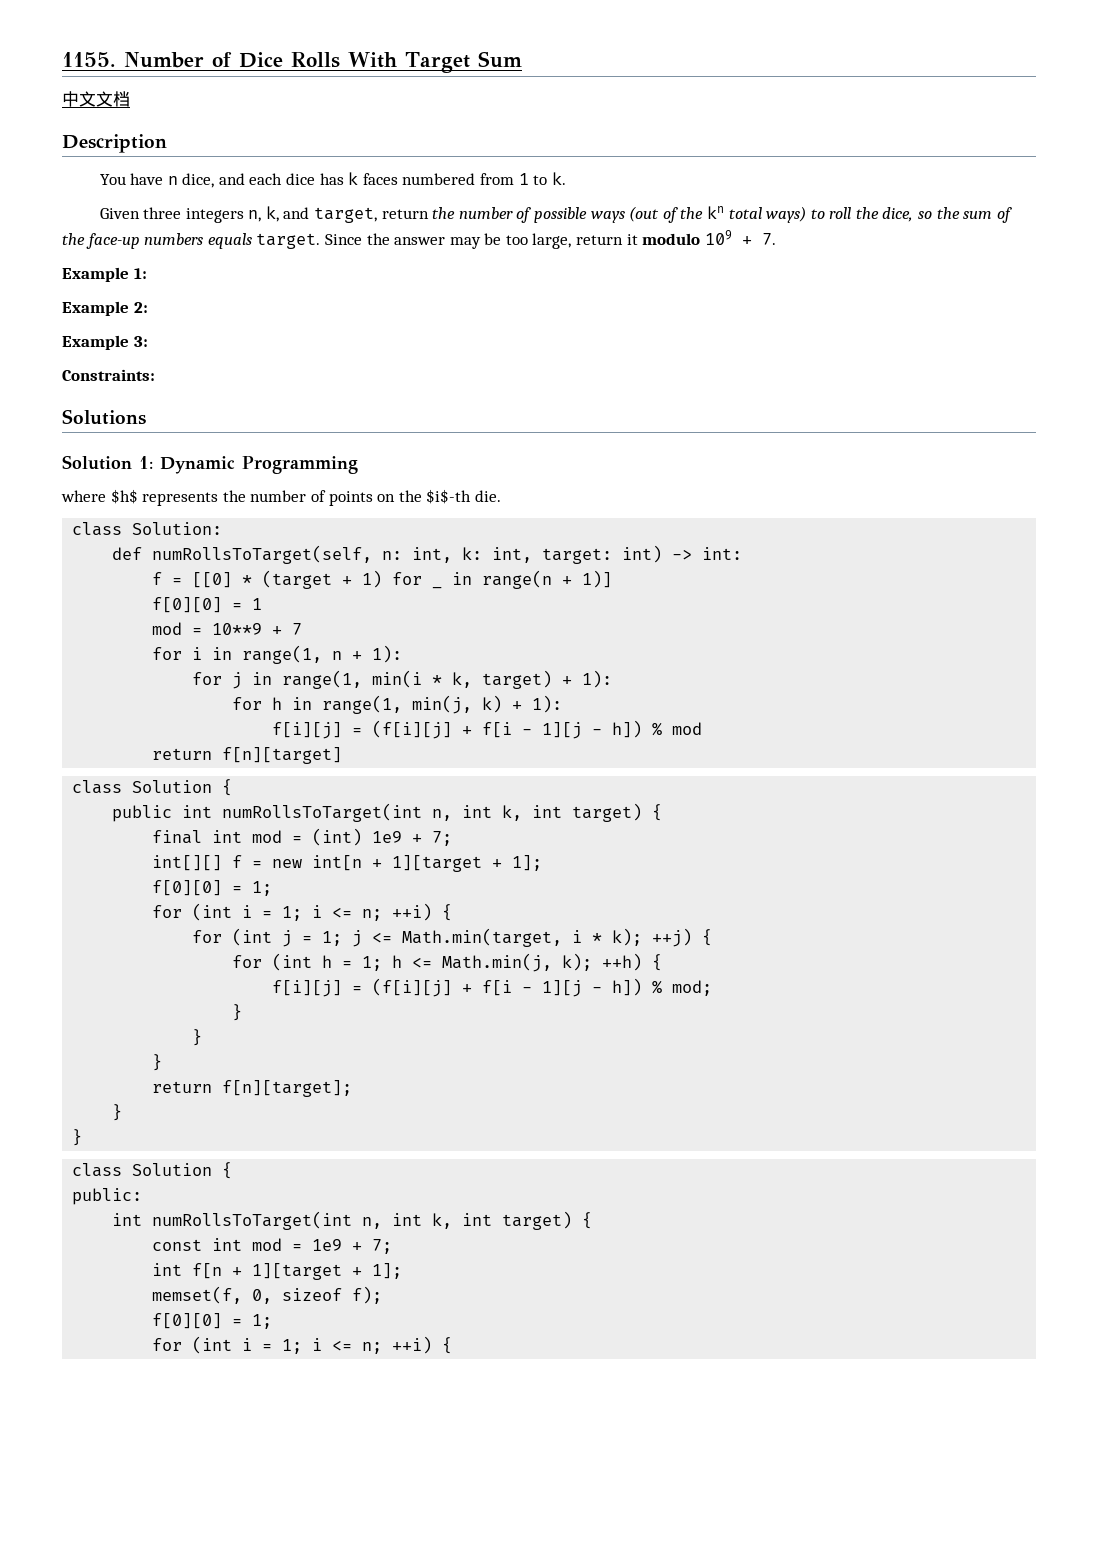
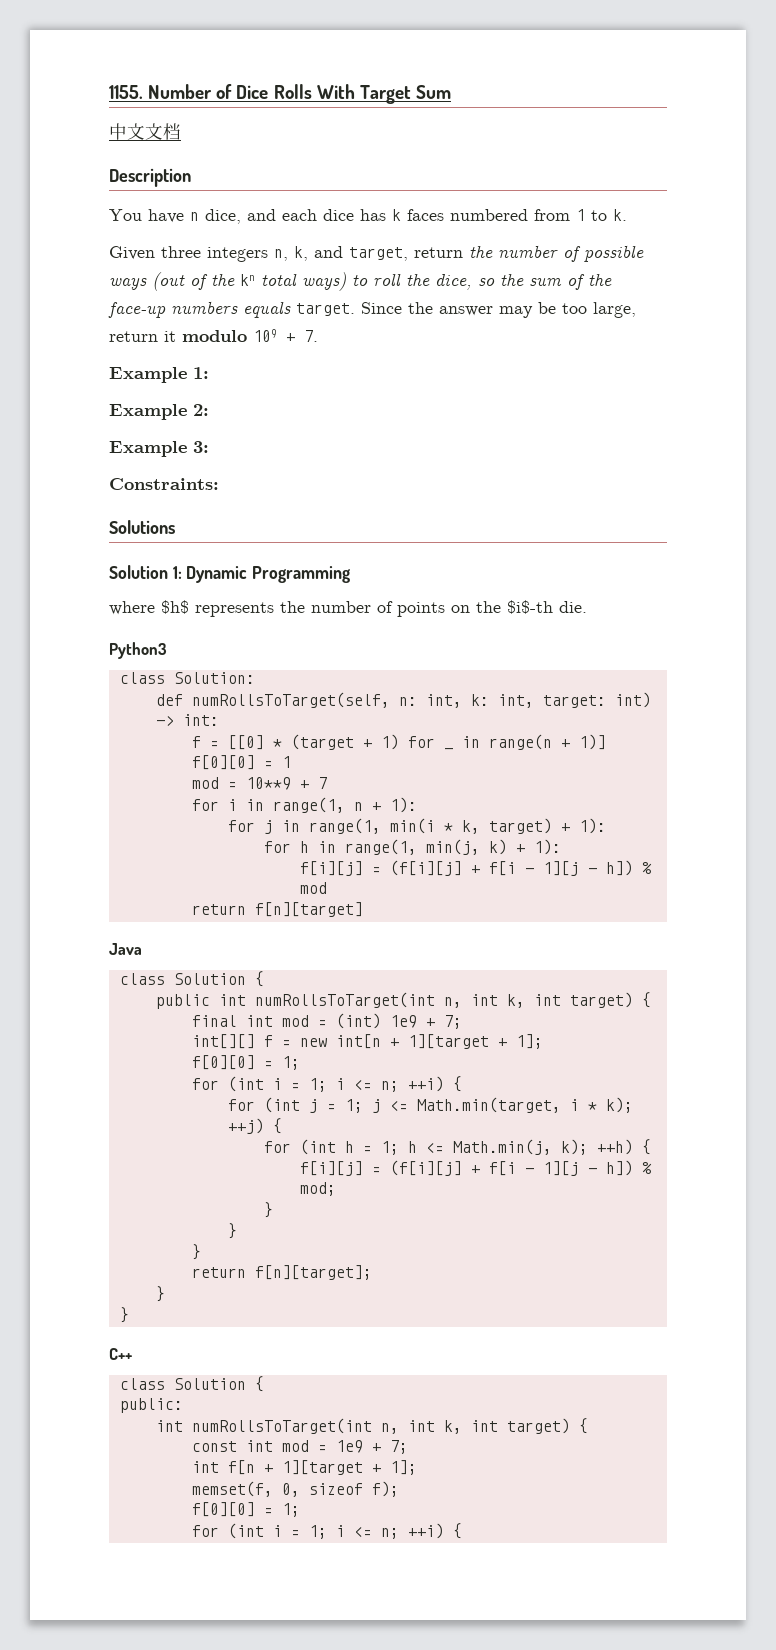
+ Python3
+ Java
+ C++

